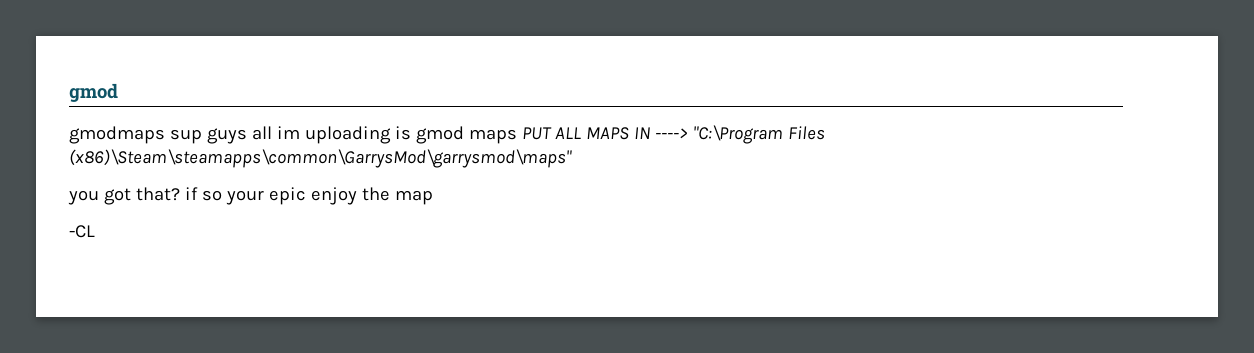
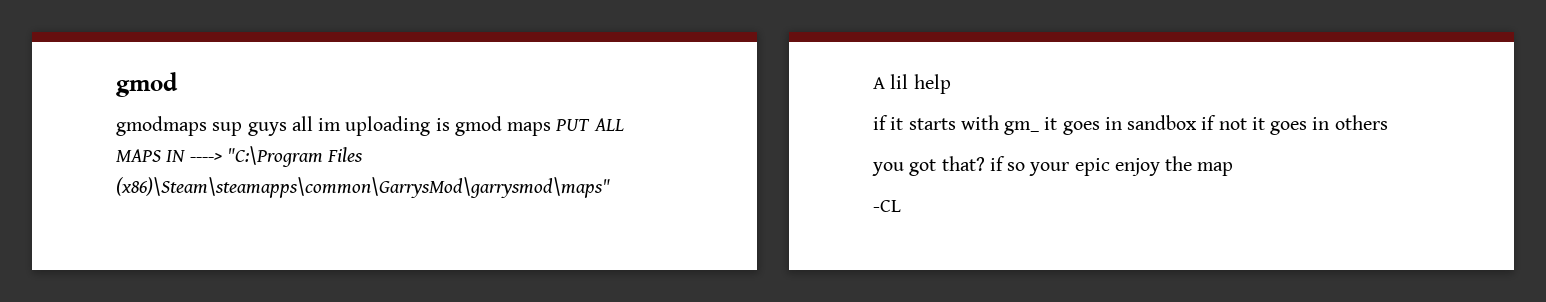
+ A lil help
+ if it starts with gm_ it goes in sandbox if not it goes in others

